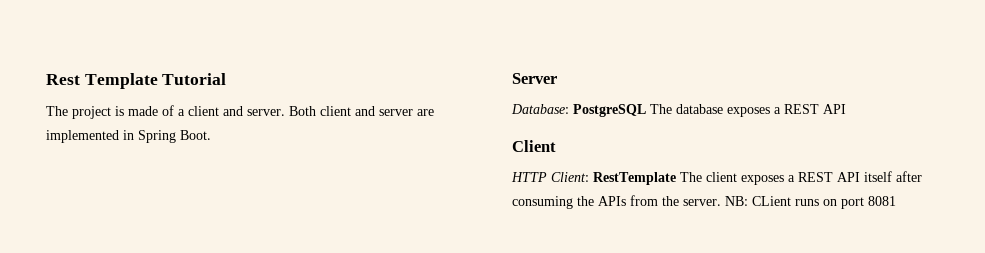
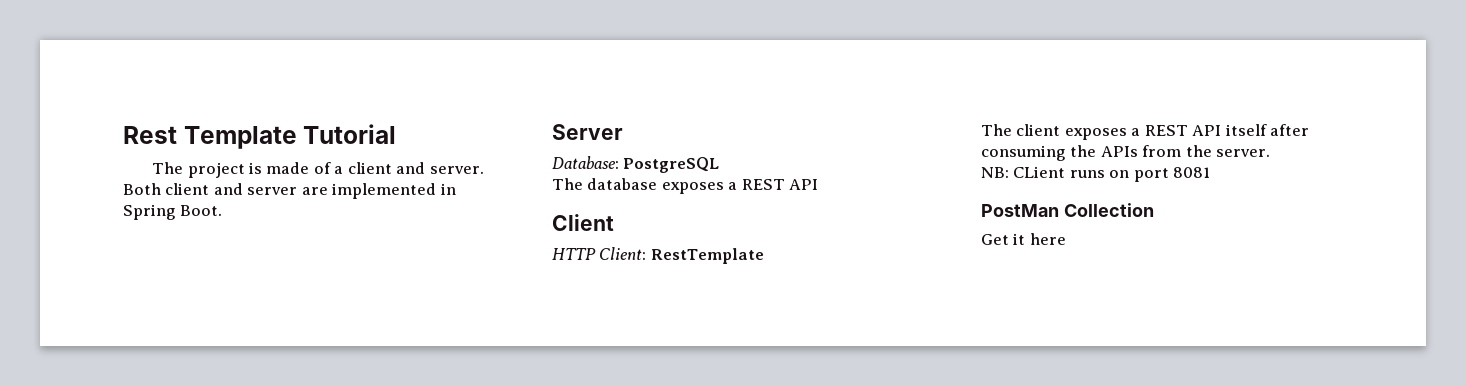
- Database: PostgreSQL The database exposes a REST API
+ Database: PostgreSQL
+ The database exposes a REST API
- HTTP Client: RestTemplate The client exposes a REST API itself after consuming the APIs from the server. NB: CLient runs on port 8081
+ HTTP Client: RestTemplate
+ The client exposes a REST API itself after consuming the APIs from the server.
+ NB: CLient runs on port 8081
+ PostMan Collection
+ Get it here

